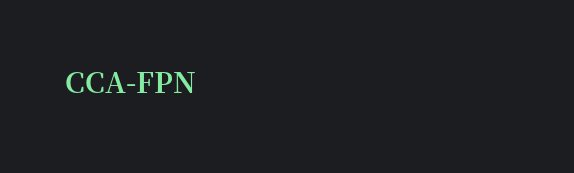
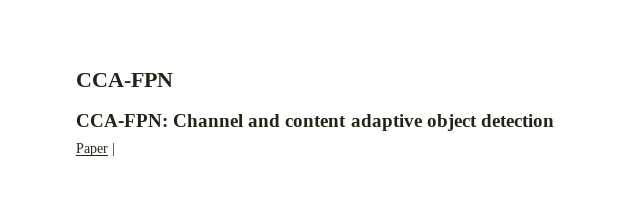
+ CCA-FPN: Channel and content adaptive object detection
+ Paper |

